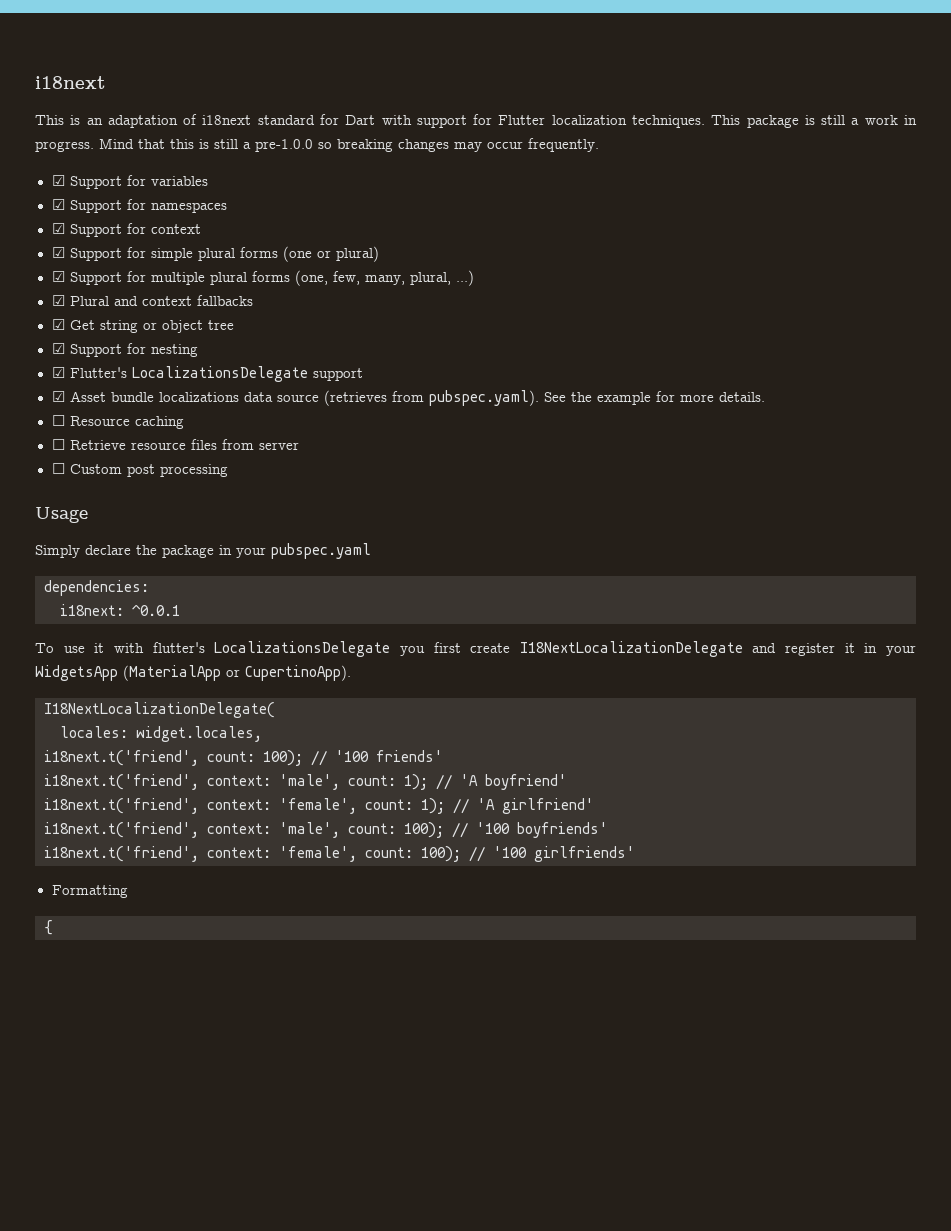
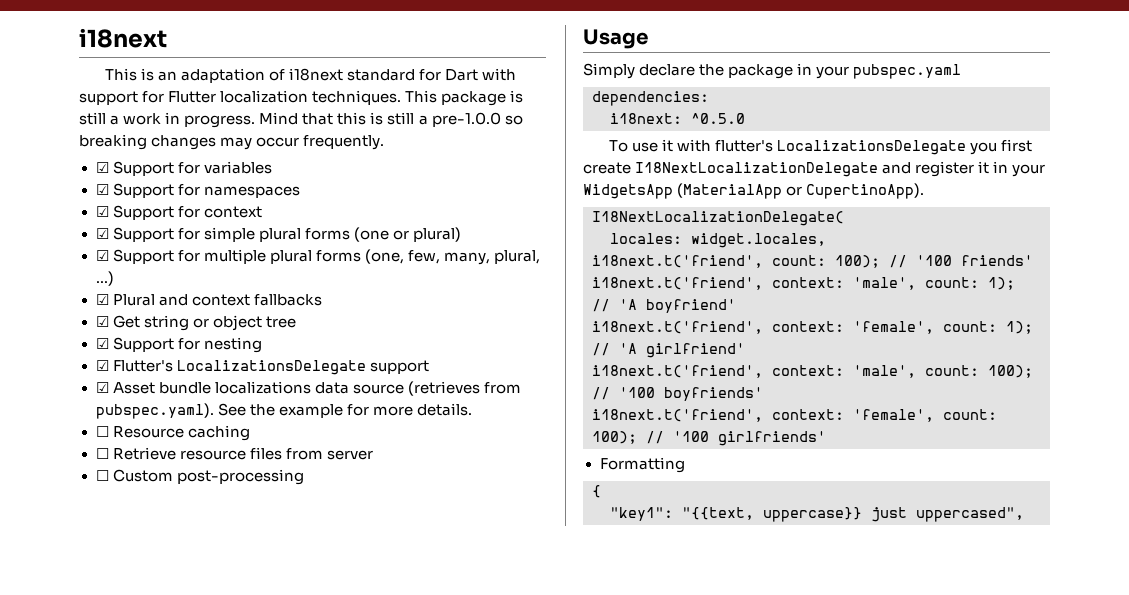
- ☐ Custom post processing
+ ☐ Custom post-processing
- i18next: ^0.0.1
+ i18next: ^0.5.0
+ "key1": "{{text, uppercase}} just uppercased",

